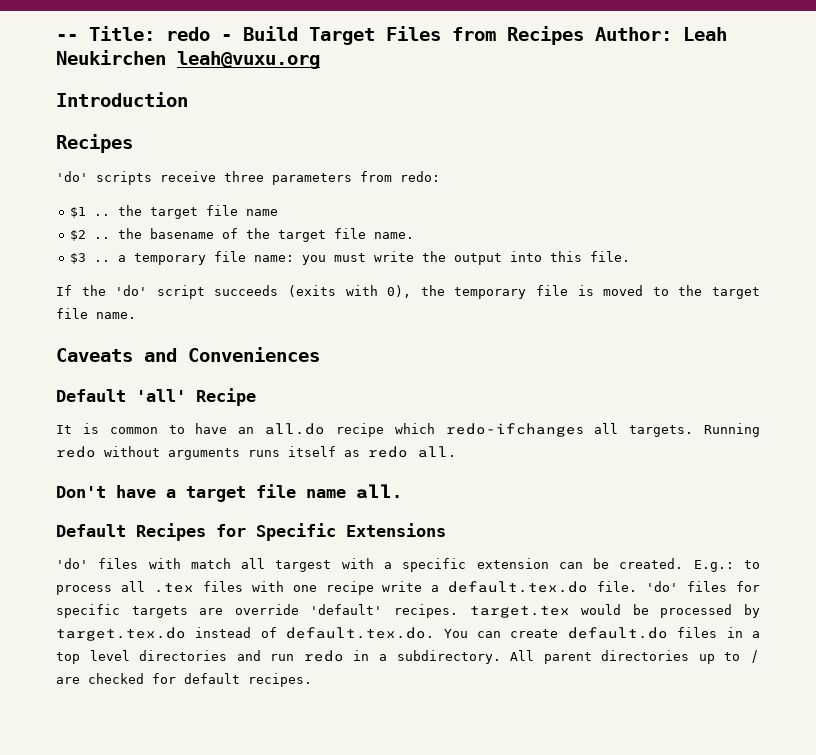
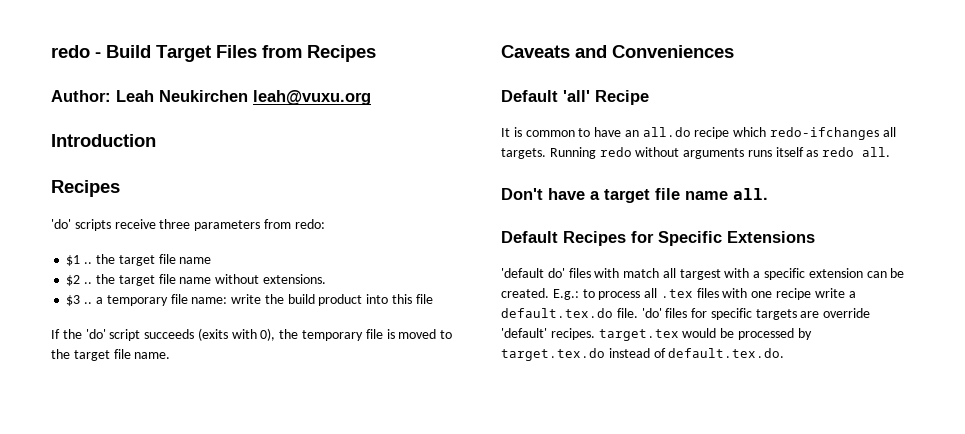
- -- Title: redo - Build Target Files from Recipes Author: Leah Neukirchen leah@vuxu.org
+ redo - Build Target Files from Recipes
+ Author: Leah Neukirchen leah@vuxu.org
- $2 .. the basename of the target file name.
+ $2 .. the target file name without extensions.
- $3 .. a temporary file name: you must write the output into this file.
+ $3 .. a temporary file name: write the build product into this file
- 'do' files with match all targest with a specific extension can be created.
+ 'default do' files with match all targest with a specific extension can be created.
- 'do' files for specific targets are override 'default' recipes. target.tex would be processed by target.tex.do instead of default.tex.do. You can create default.do files in a top level directories and run redo in a subdirectory. All parent directories up to / are checked for default recipes.
+ 'do' files for specific targets are override 'default' recipes. target.tex would be processed by target.tex.do instead of default.tex.do.

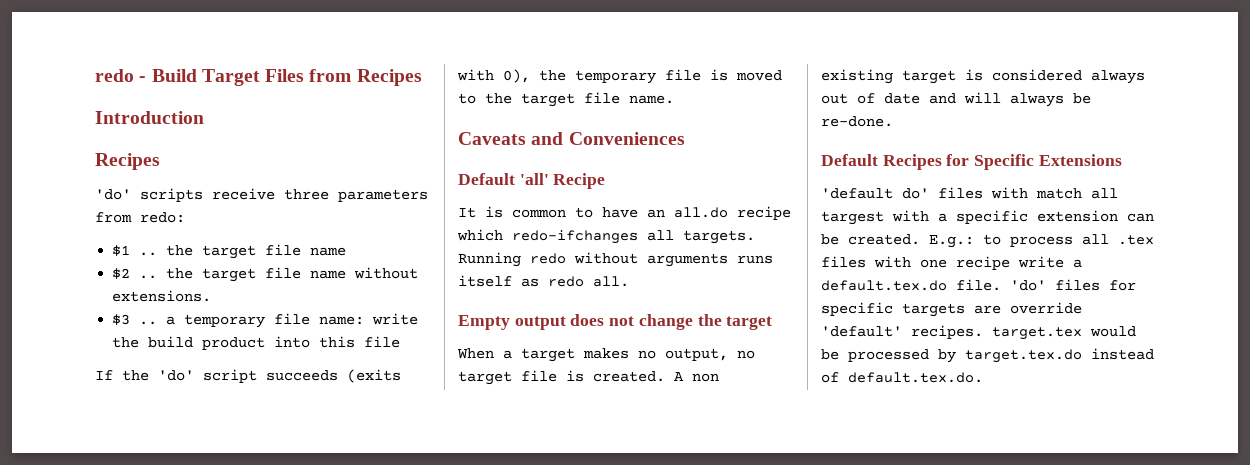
- Author: Leah Neukirchen leah@vuxu.org
- Don't have a target file name all.
+ Empty output does not change the target
+ When a target makes no output, no target file is created. A non existing target is considered always out of date and will always be re-done.

